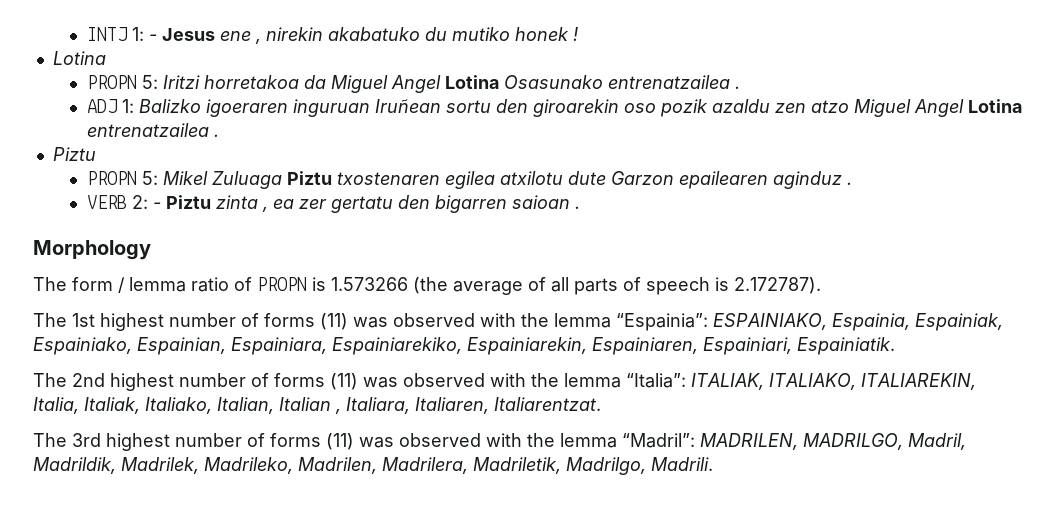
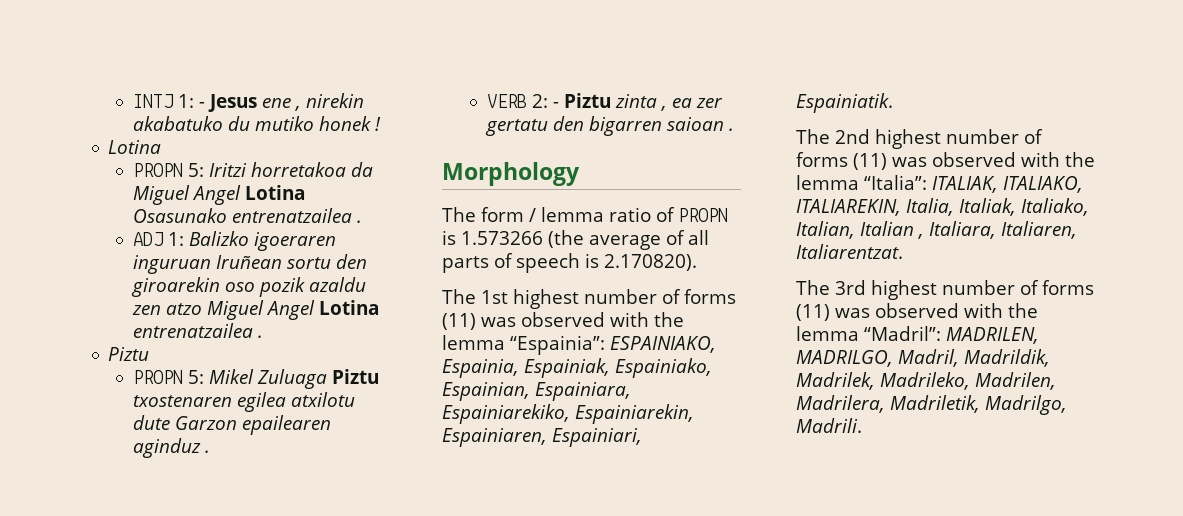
- The form / lemma ratio of PROPN is 1.573266 (the average of all parts of speech is 2.172787).
+ The form / lemma ratio of PROPN is 1.573266 (the average of all parts of speech is 2.170820).

